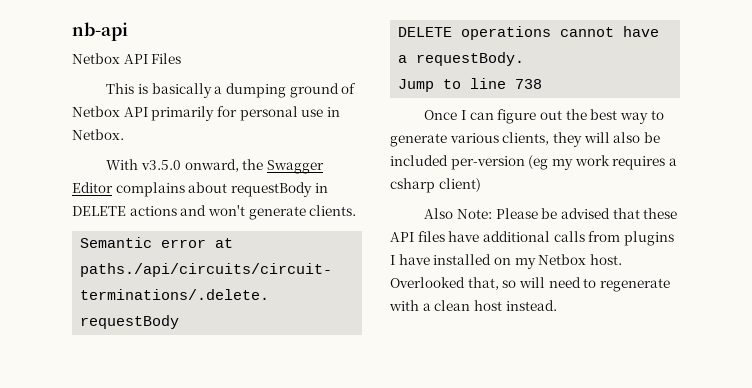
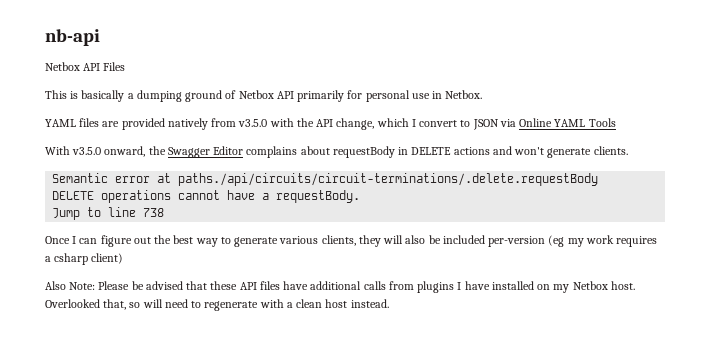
+ YAML files are provided natively from v3.5.0 with the API change, which I convert to JSON via Online YAML Tools

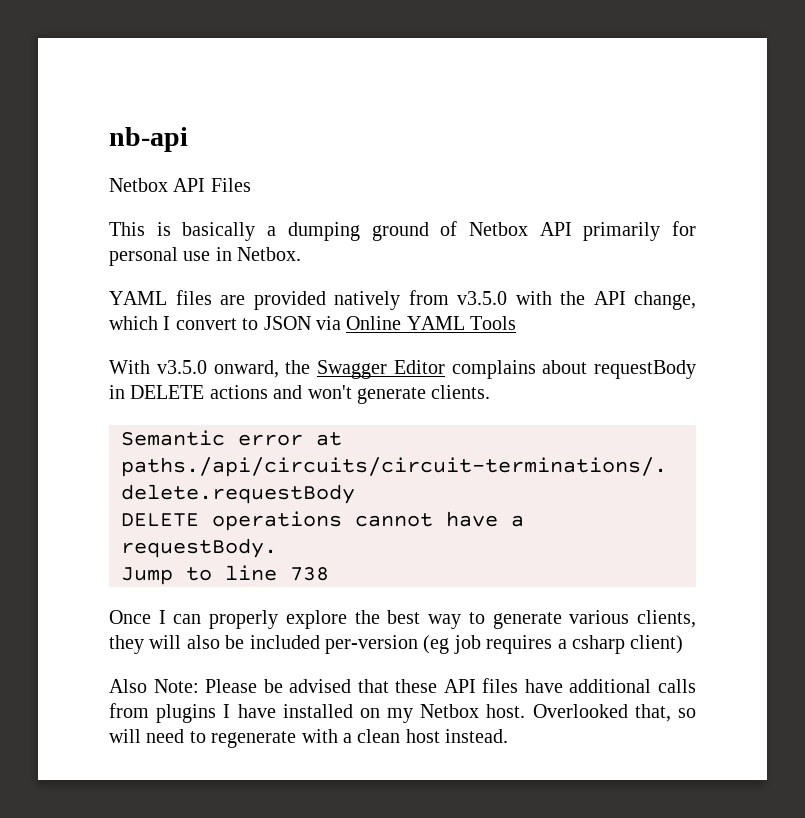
- Once I can figure out the best way to generate various clients, they will also be included per-version (eg my work requires a csharp client)
+ Once I can properly explore the best way to generate various clients, they will also be included per-version (eg job requires a csharp client)

